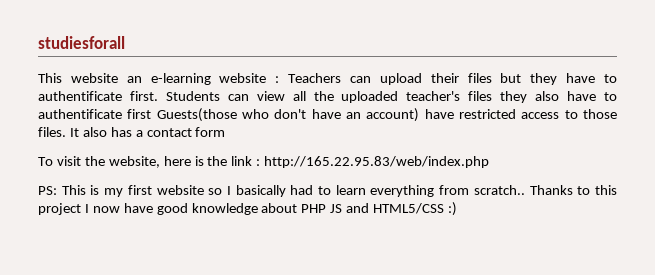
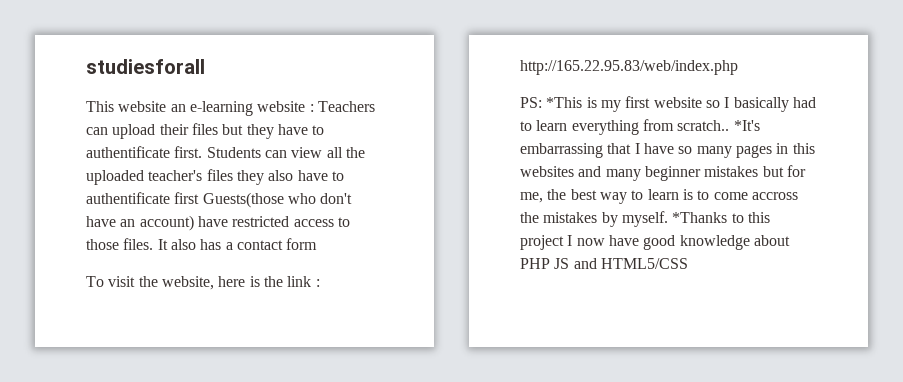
- PS: This is my first website so I basically had to learn everything from scratch..
+ PS: *This is my first website so I basically had to learn everything from scratch..
- Thanks to this project I now have good knowledge about PHP JS and HTML5/CSS :)
+ *It's embarrassing that I have so many pages in this websites and many beginner mistakes but for me, the best way to learn is to come accross the mistakes by myself. *Thanks to this project I now have good knowledge about PHP JS and HTML5/CSS

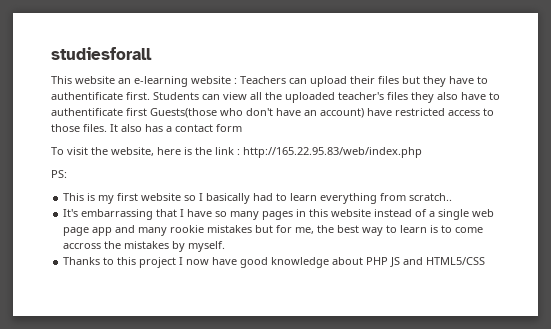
- PS: *This is my first website so I basically had to learn everything from scratch.. *It's embarrassing that I have so many pages in this websites and many beginner mistakes but for me, the best way to learn is to come accross the mistakes by myself. *Thanks to this project I now have good knowledge about PHP JS and HTML5/CSS
+ PS:
+ This is my first website so I basically had to learn everything from scratch..
+ It's embarrassing that I have so many pages in this website instead of a single web page app and many rookie mistakes but for me, the best way to learn is to come accross the mistakes by myself.
+ Thanks to this project I now have good knowledge about PHP JS and HTML5/CSS

